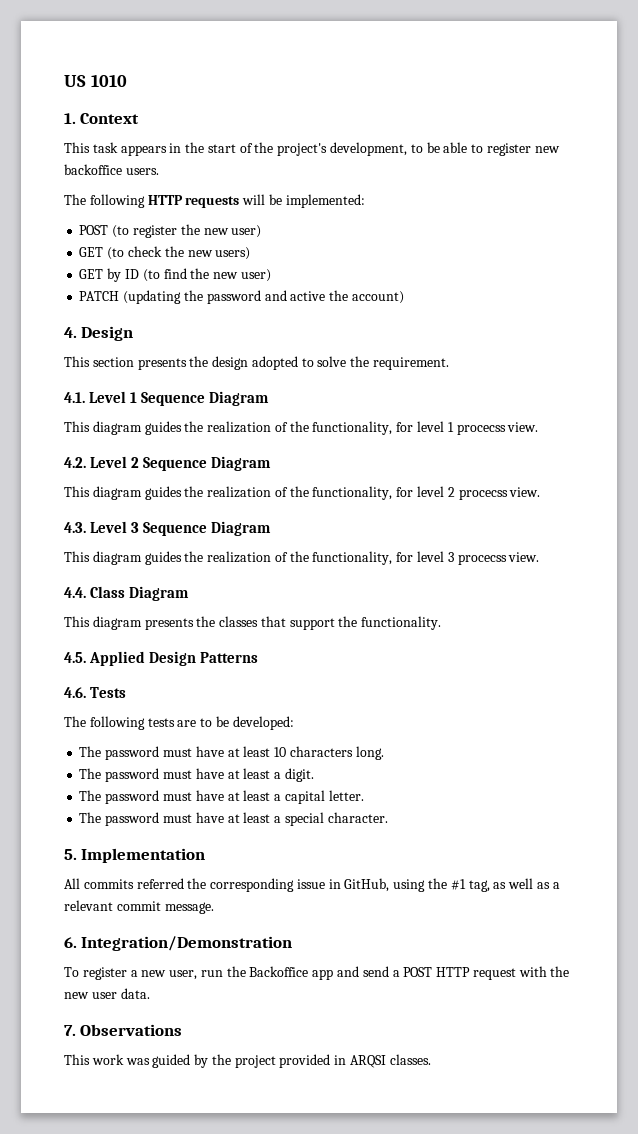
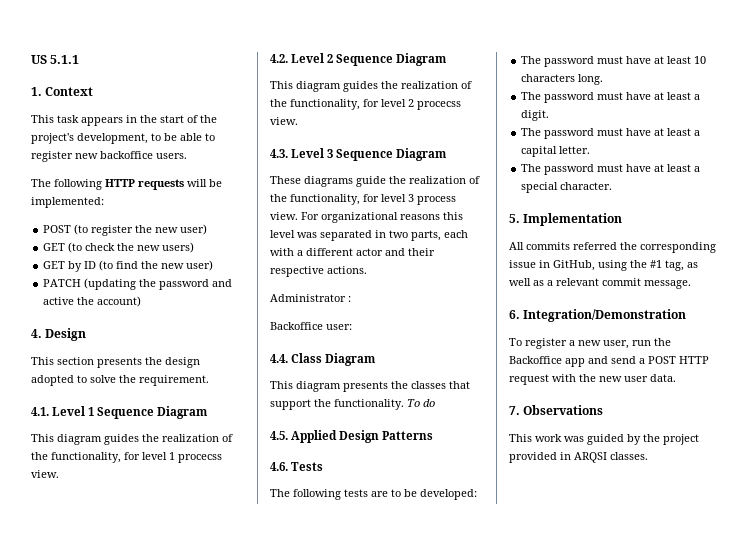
- US 1010
+ US 5.1.1
- This diagram guides the realization of the functionality, for level 3 procecss view.
+ These diagrams guide the realization of the functionality, for level 3 process view. For organizational reasons this level was separated in two parts, each with a different actor and their respective actions.
+ Administrator :
+ Backoffice user:
+ To do

